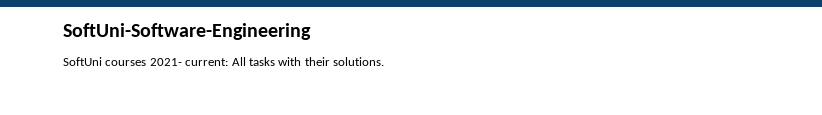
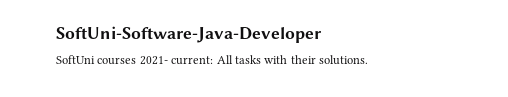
- SoftUni-Software-Engineering
+ SoftUni-Software-Java-Developer

